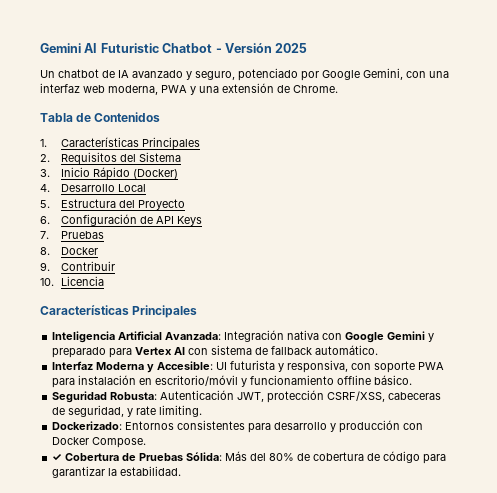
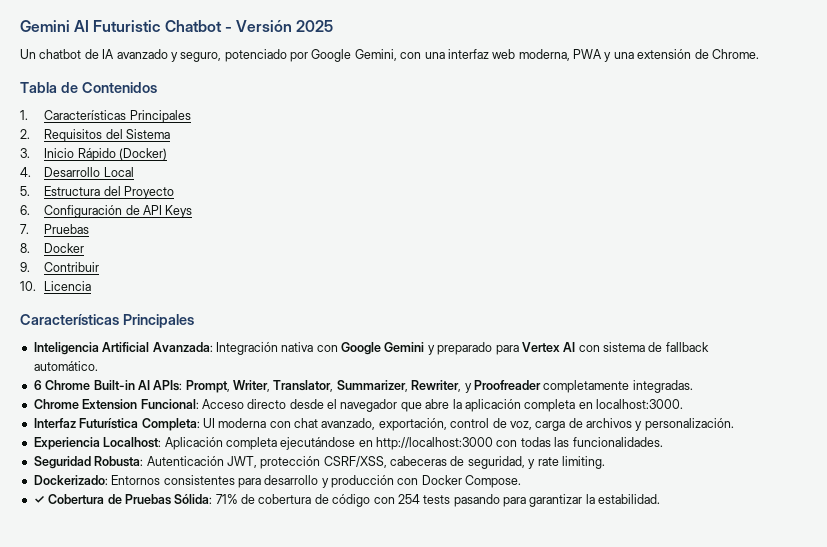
- Interfaz Moderna y Accesible: UI futurista y responsiva, con soporte PWA para instalación en escritorio/móvil y funcionamiento offline básico.
+ 6 Chrome Built-in AI APIs: Prompt, Writer, Translator, Summarizer, Rewriter, y Proofreader completamente integradas.
+ Chrome Extension Funcional: Acceso directo desde el navegador que abre la aplicación completa en localhost:3000.
+ Interfaz Futurística Completa: UI moderna con chat avanzado, exportación, control de voz, carga de archivos y personalización.
+ Experiencia Localhost: Aplicación completa ejecutándose en http://localhost:3000 con todas las funcionalidades.
- ✓ Cobertura de Pruebas Sólida: Más del 80% de cobertura de código para garantizar la estabilidad.
+ ✓ Cobertura de Pruebas Sólida: 71% de cobertura de código con 254 tests pasando para garantizar la estabilidad.

